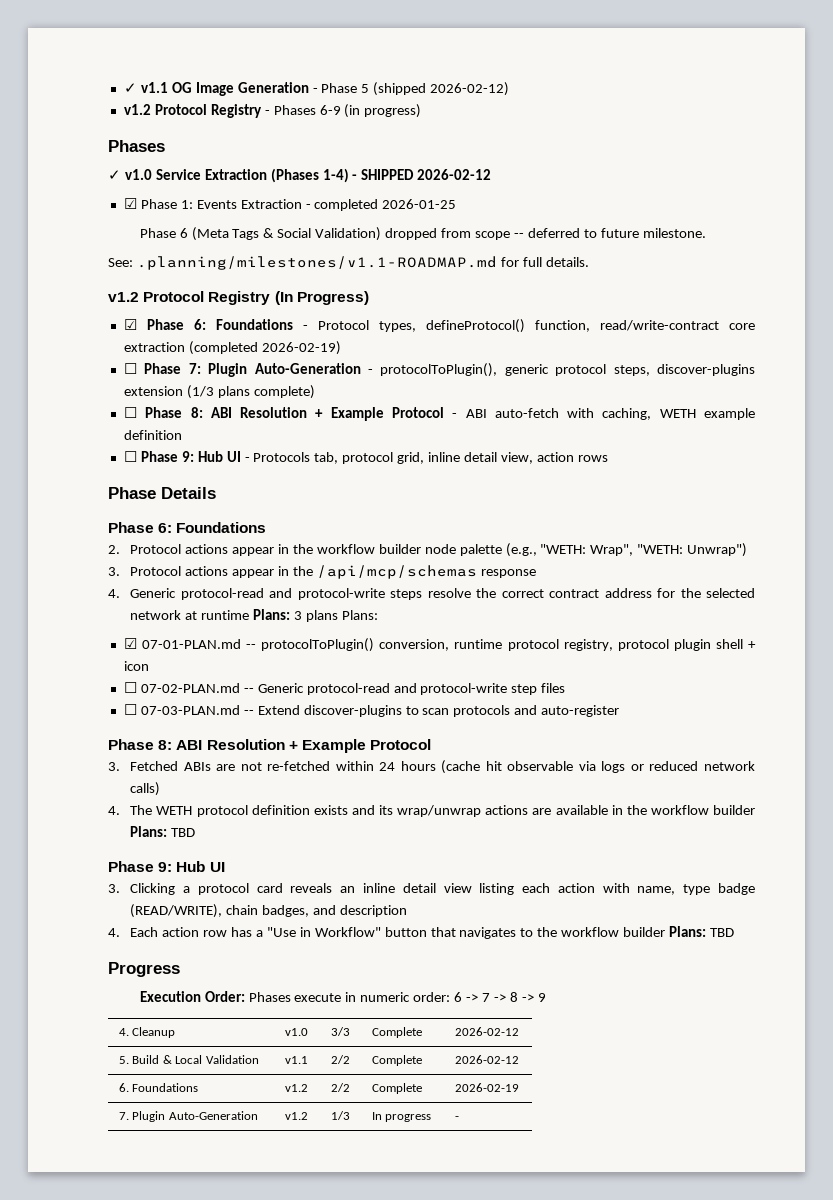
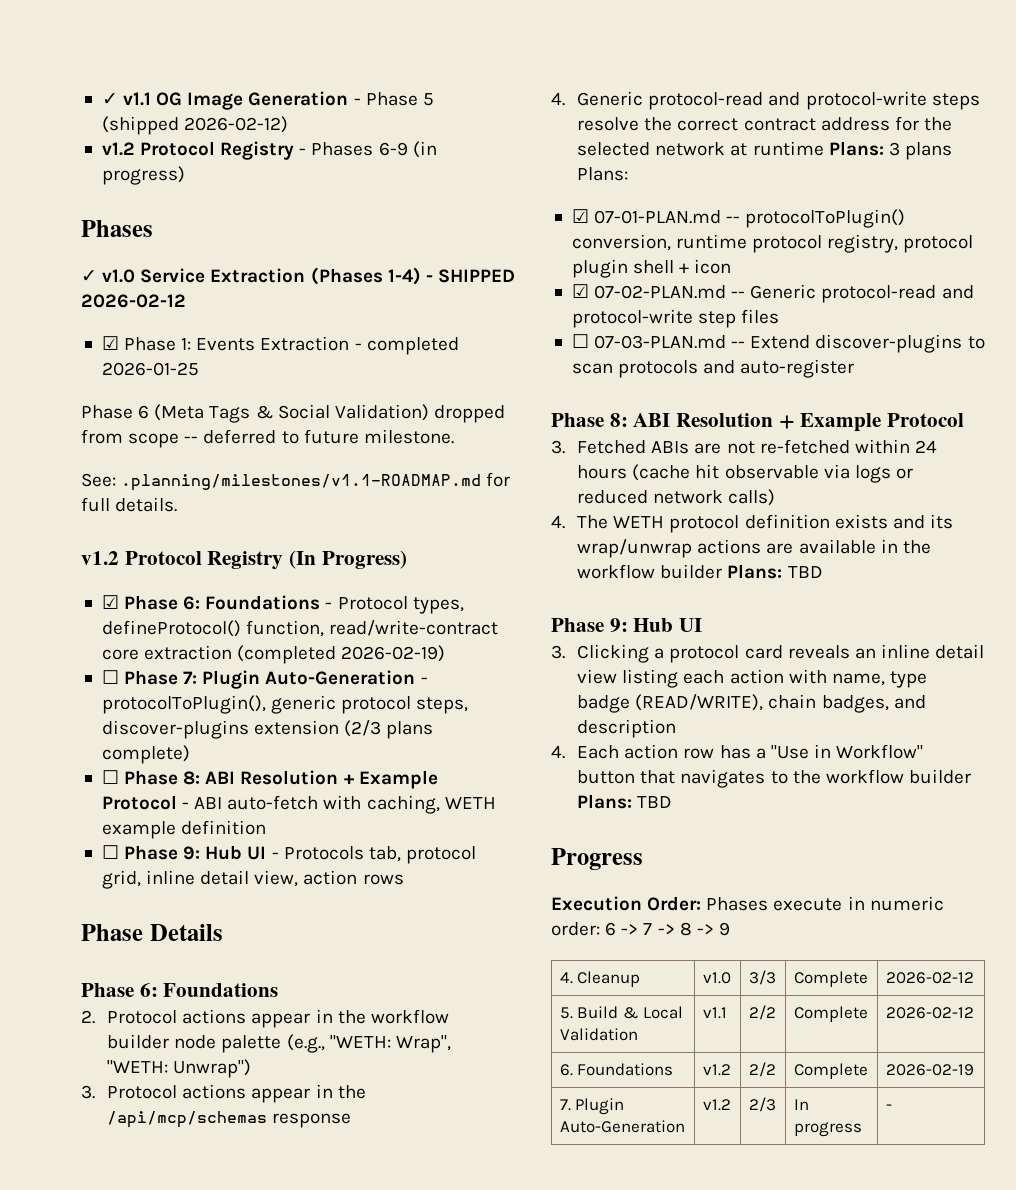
- ☐ Phase 7: Plugin Auto-Generation - protocolToPlugin(), generic protocol steps, discover-plugins extension (1/3 plans complete)
+ ☐ Phase 7: Plugin Auto-Generation - protocolToPlugin(), generic protocol steps, discover-plugins extension (2/3 plans complete)
- ☐ 07-02-PLAN.md -- Generic protocol-read and protocol-write step files
+ ☑ 07-02-PLAN.md -- Generic protocol-read and protocol-write step files
- 7. Plugin Auto-Generation | v1.2 | 1/3 | In progress | -
+ 7. Plugin Auto-Generation | v1.2 | 2/3 | In progress | -

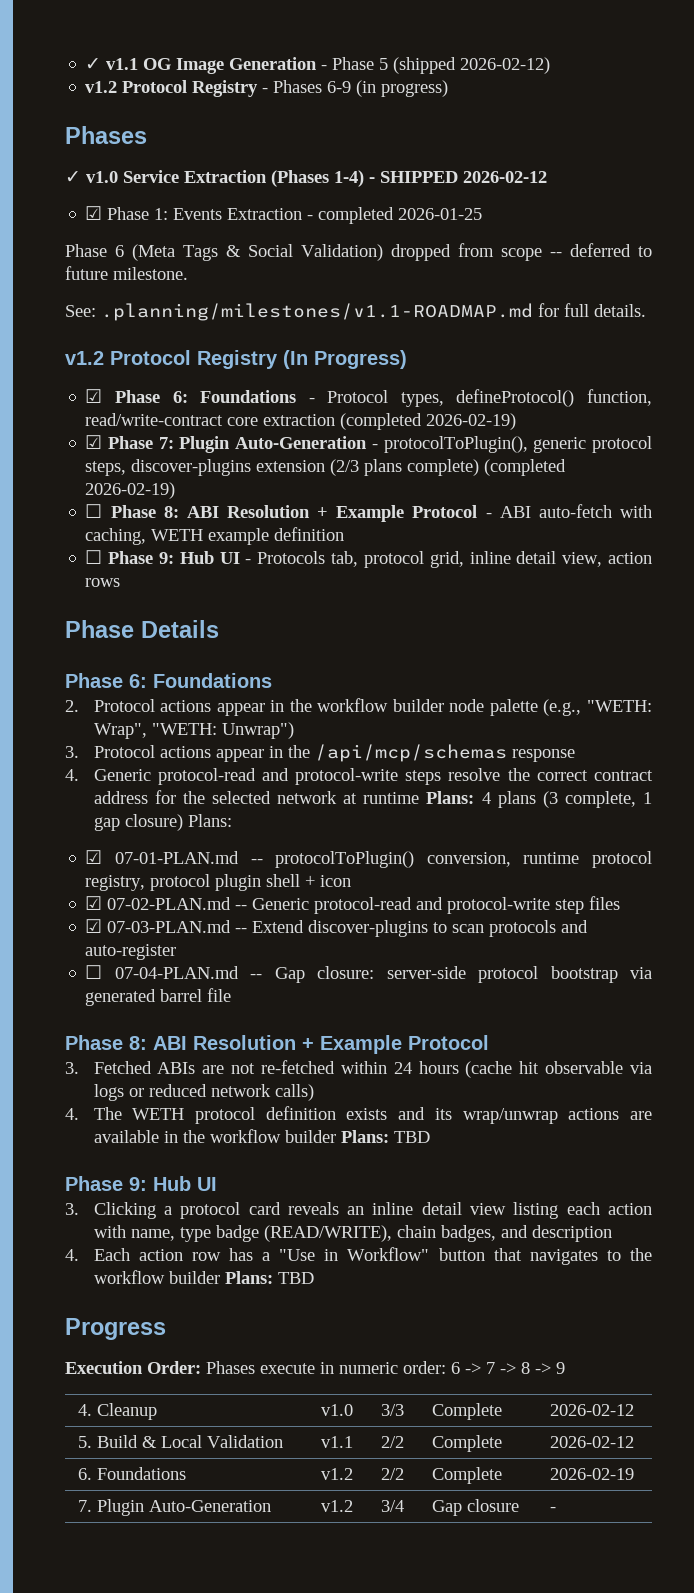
- ☐ Phase 7: Plugin Auto-Generation - protocolToPlugin(), generic protocol steps, discover-plugins extension (2/3 plans complete)
+ ☑ Phase 7: Plugin Auto-Generation - protocolToPlugin(), generic protocol steps, discover-plugins extension (2/3 plans complete) (completed 2026-02-19)
- 4. Generic protocol-read and protocol-write steps resolve the correct contract address for the selected network at runtime Plans: 3 plans Plans:
+ 4. Generic protocol-read and protocol-write steps resolve the correct contract address for the selected network at runtime Plans: 4 plans (3 complete, 1 gap closure) Plans:
- ☐ 07-03-PLAN.md -- Extend discover-plugins to scan protocols and auto-register
+ ☑ 07-03-PLAN.md -- Extend discover-plugins to scan protocols and auto-register
+ ☐ 07-04-PLAN.md -- Gap closure: server-side protocol bootstrap via generated barrel file
- 7. Plugin Auto-Generation | v1.2 | 2/3 | In progress | -
+ 7. Plugin Auto-Generation | v1.2 | 3/4 | Gap closure | -

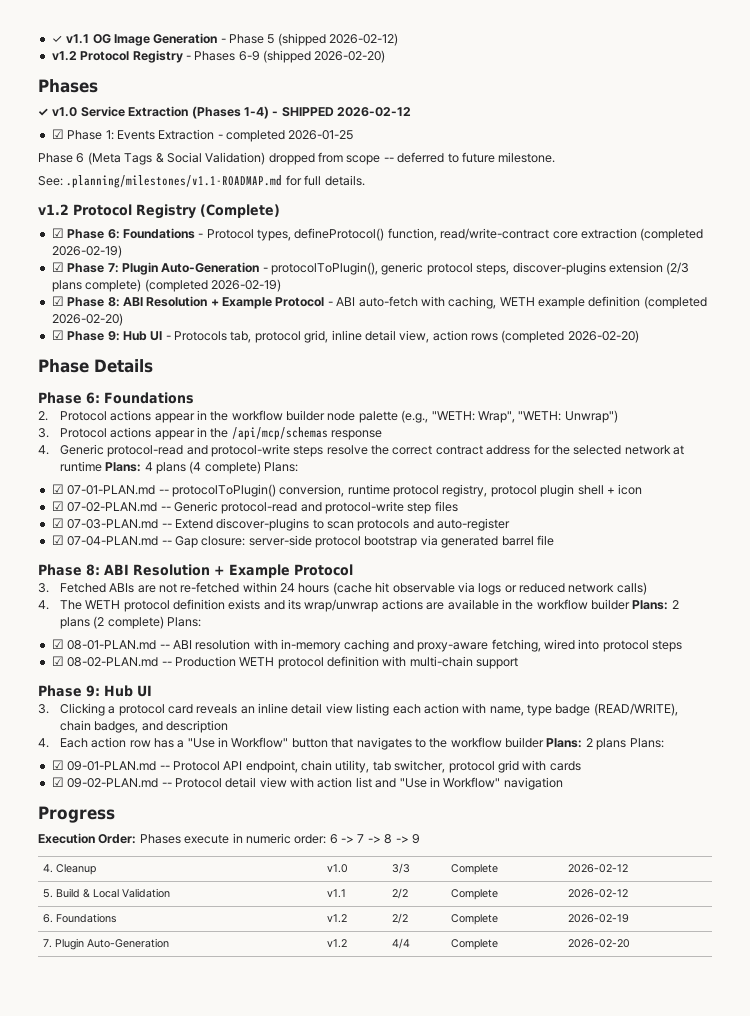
- v1.2 Protocol Registry - Phases 6-9 (in progress)
+ v1.2 Protocol Registry - Phases 6-9 (shipped 2026-02-20)
- v1.2 Protocol Registry (In Progress)
+ v1.2 Protocol Registry (Complete)
- ☐ Phase 8: ABI Resolution + Example Protocol - ABI auto-fetch with caching, WETH example definition
- ☐ Phase 9: Hub UI - Protocols tab, protocol grid, inline detail view, action rows
+ ☑ Phase 8: ABI Resolution + Example Protocol - ABI auto-fetch with caching, WETH example definition (completed 2026-02-20)
+ ☑ Phase 9: Hub UI - Protocols tab, protocol grid, inline detail view, action rows (completed 2026-02-20)
- 4. Generic protocol-read and protocol-write steps resolve the correct contract address for the selected network at runtime Plans: 4 plans (3 complete, 1 gap closure) Plans:
+ 4. Generic protocol-read and protocol-write steps resolve the correct contract address for the selected network at runtime Plans: 4 plans (4 complete) Plans:
- ☐ 07-04-PLAN.md -- Gap closure: server-side protocol bootstrap via generated barrel file
+ ☑ 07-04-PLAN.md -- Gap closure: server-side protocol bootstrap via generated barrel file
- 4. The WETH protocol definition exists and its wrap/unwrap actions are available in the workflow builder Plans: TBD
+ 4. The WETH protocol definition exists and its wrap/unwrap actions are available in the workflow builder Plans: 2 plans (2 complete) Plans:
+ ☑ 08-01-PLAN.md -- ABI resolution with in-memory caching and proxy-aware fetching, wired into protocol steps
+ ☑ 08-02-PLAN.md -- Production WETH protocol definition with multi-chain support
- 4. Each action row has a "Use in Workflow" button that navigates to the workflow builder Plans: TBD
+ 4. Each action row has a "Use in Workflow" button that navigates to the workflow builder Plans: 2 plans Plans:
+ ☑ 09-01-PLAN.md -- Protocol API endpoint, chain utility, tab switcher, protocol grid with cards
+ ☑ 09-02-PLAN.md -- Protocol detail view with action list and "Use in Workflow" navigation
- 7. Plugin Auto-Generation | v1.2 | 3/4 | Gap closure | -
+ 7. Plugin Auto-Generation | v1.2 | 4/4 | Complete | 2026-02-20

